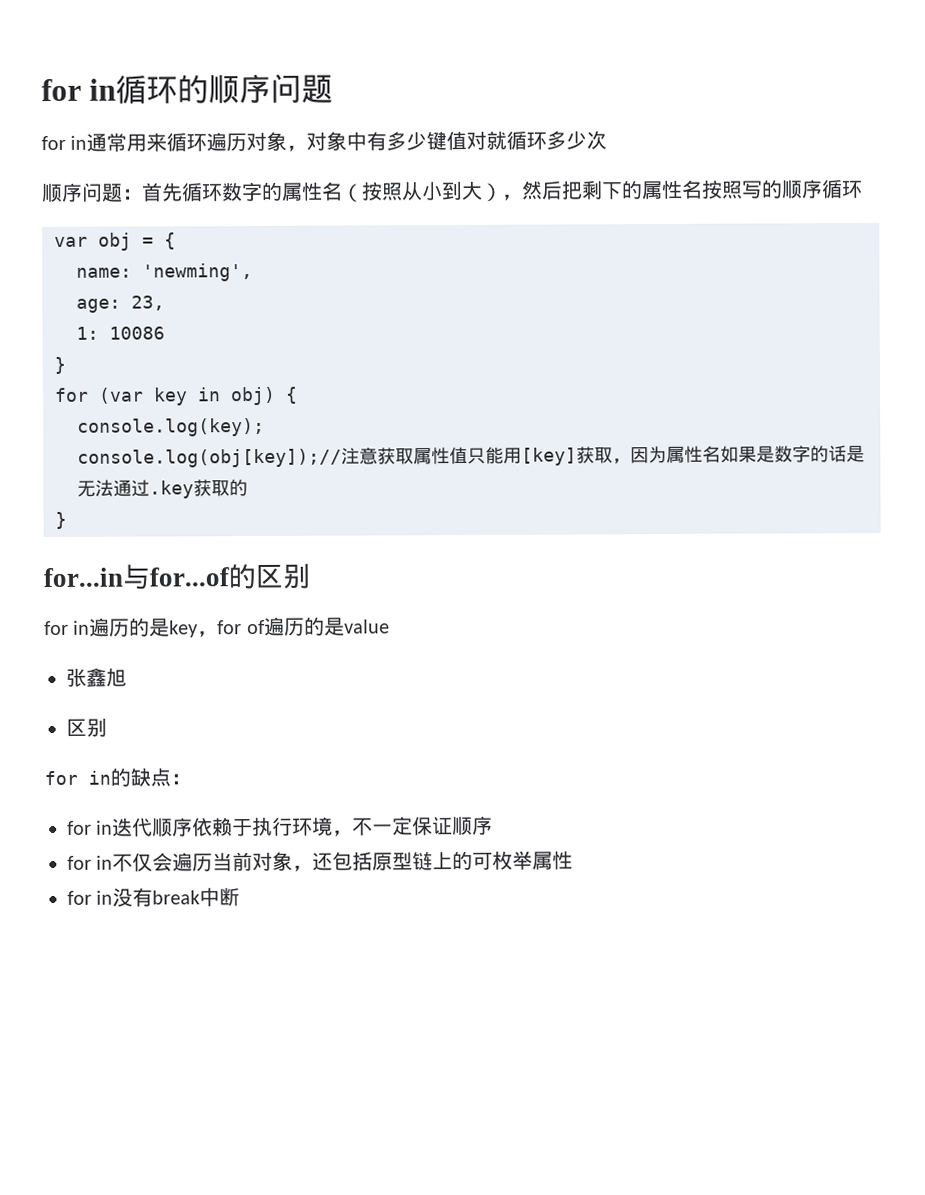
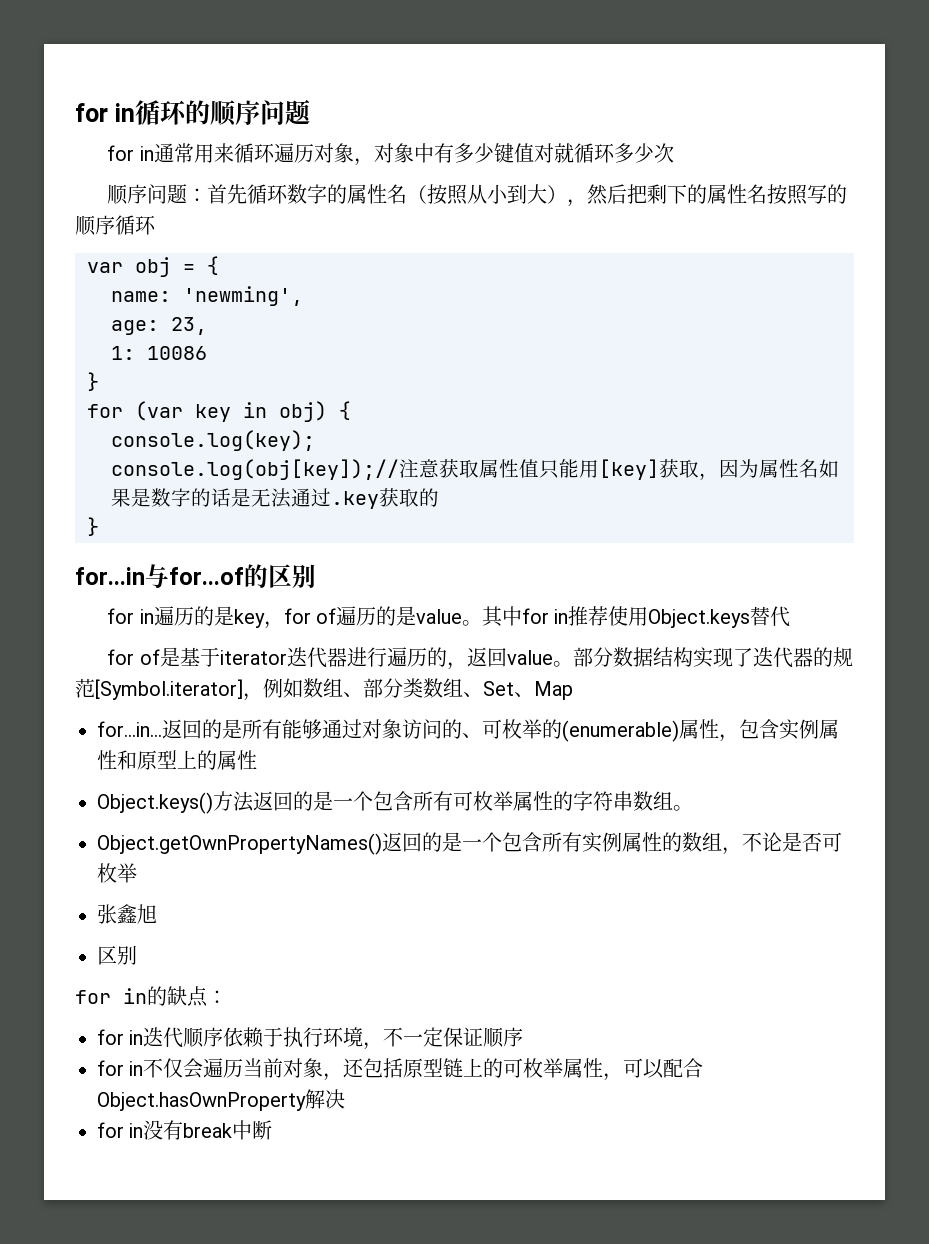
- for in遍历的是key，for of遍历的是value
+ for in遍历的是key，for of遍历的是value。其中for in推荐使用Object.keys替代
+ for of是基于iterator迭代器进行遍历的，返回value。部分数据结构实现了迭代器的规范[Symbol.iterator]，例如数组、部分类数组、Set、Map
+ for...in...返回的是所有能够通过对象访问的、可枚举的(enumerable)属性，包含实例属性和原型上的属性
+ Object.keys()方法返回的是一个包含所有可枚举属性的字符串数组。
+ Object.getOwnPropertyNames()返回的是一个包含所有实例属性的数组，不论是否可枚举
- for in不仅会遍历当前对象，还包括原型链上的可枚举属性
+ for in不仅会遍历当前对象，还包括原型链上的可枚举属性，可以配合Object.hasOwnProperty解决

